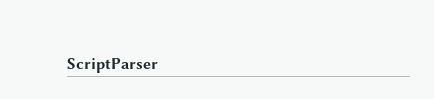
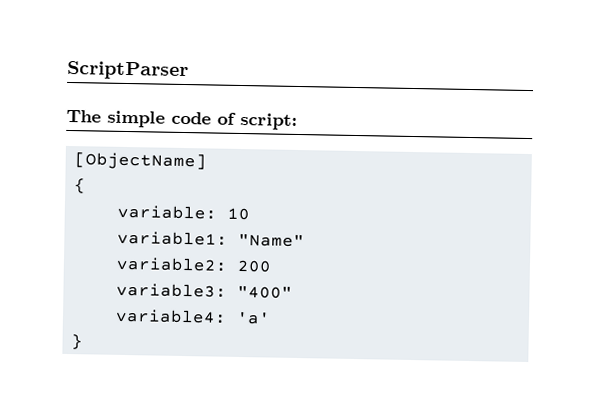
+ The simple code of script:
+ [ObjectName]
+ {
+ variable: 10
+ variable1: "Name"
+ variable2: 200
+ variable3: "400"
+ variable4: 'a'
+ }

